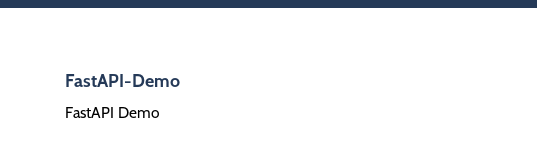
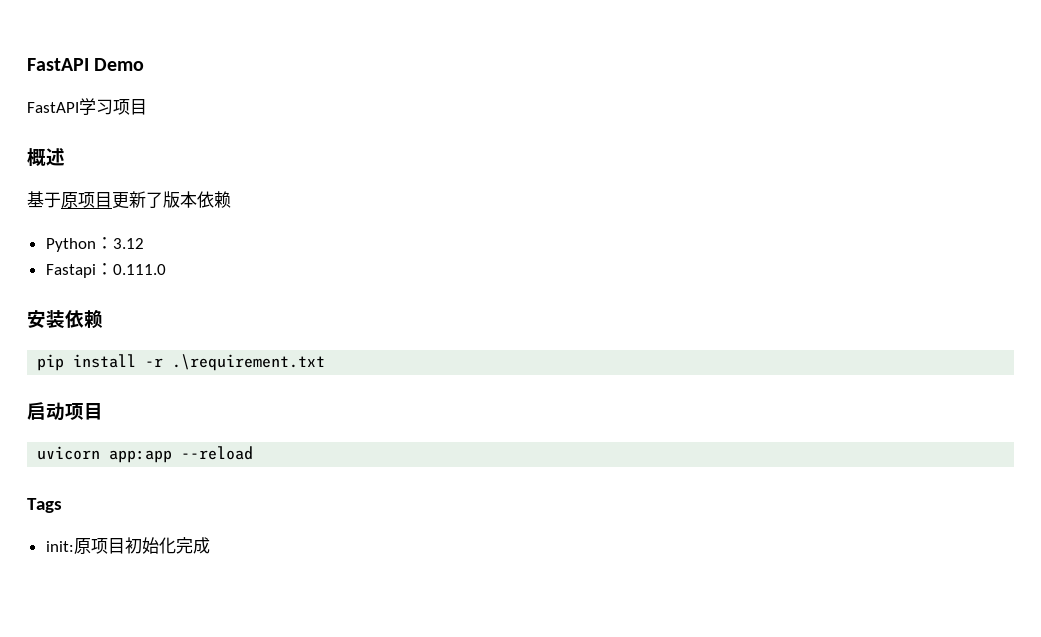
- FastAPI-Demo
  FastAPI Demo
+ FastAPI学习项目
+ 概述
+ 基于原项目更新了版本依赖
+ Python：3.12
+ Fastapi：0.111.0
+ 安装依赖
+ pip install -r .\requirement.txt
+ 启动项目
+ uvicorn app:app --reload
+ Tags
+ init:原项目初始化完成

